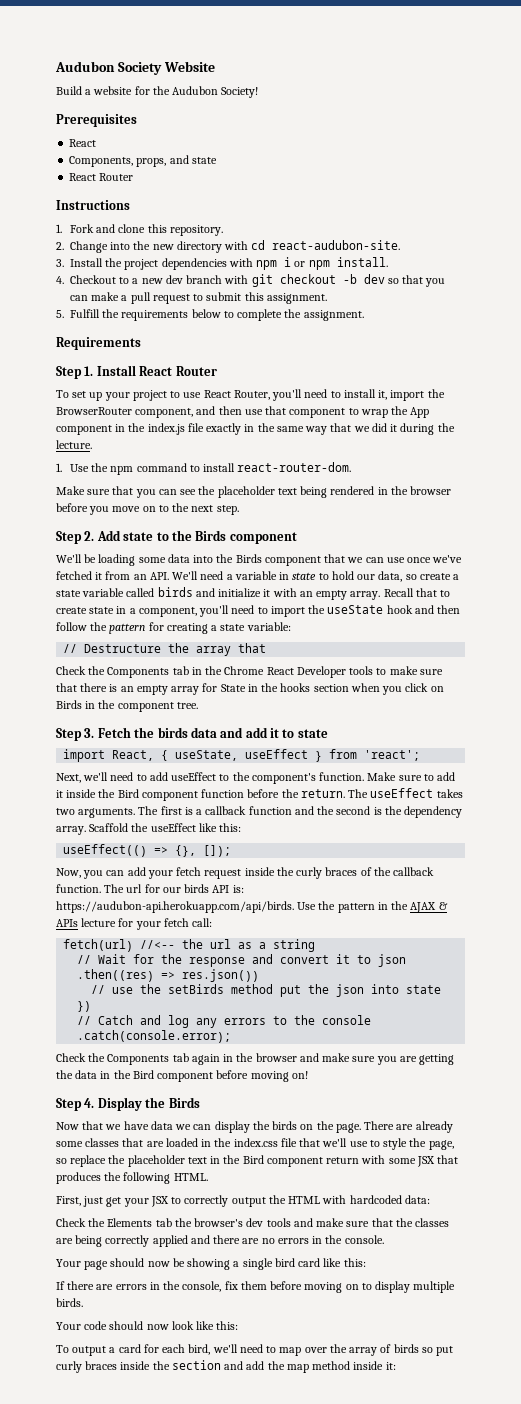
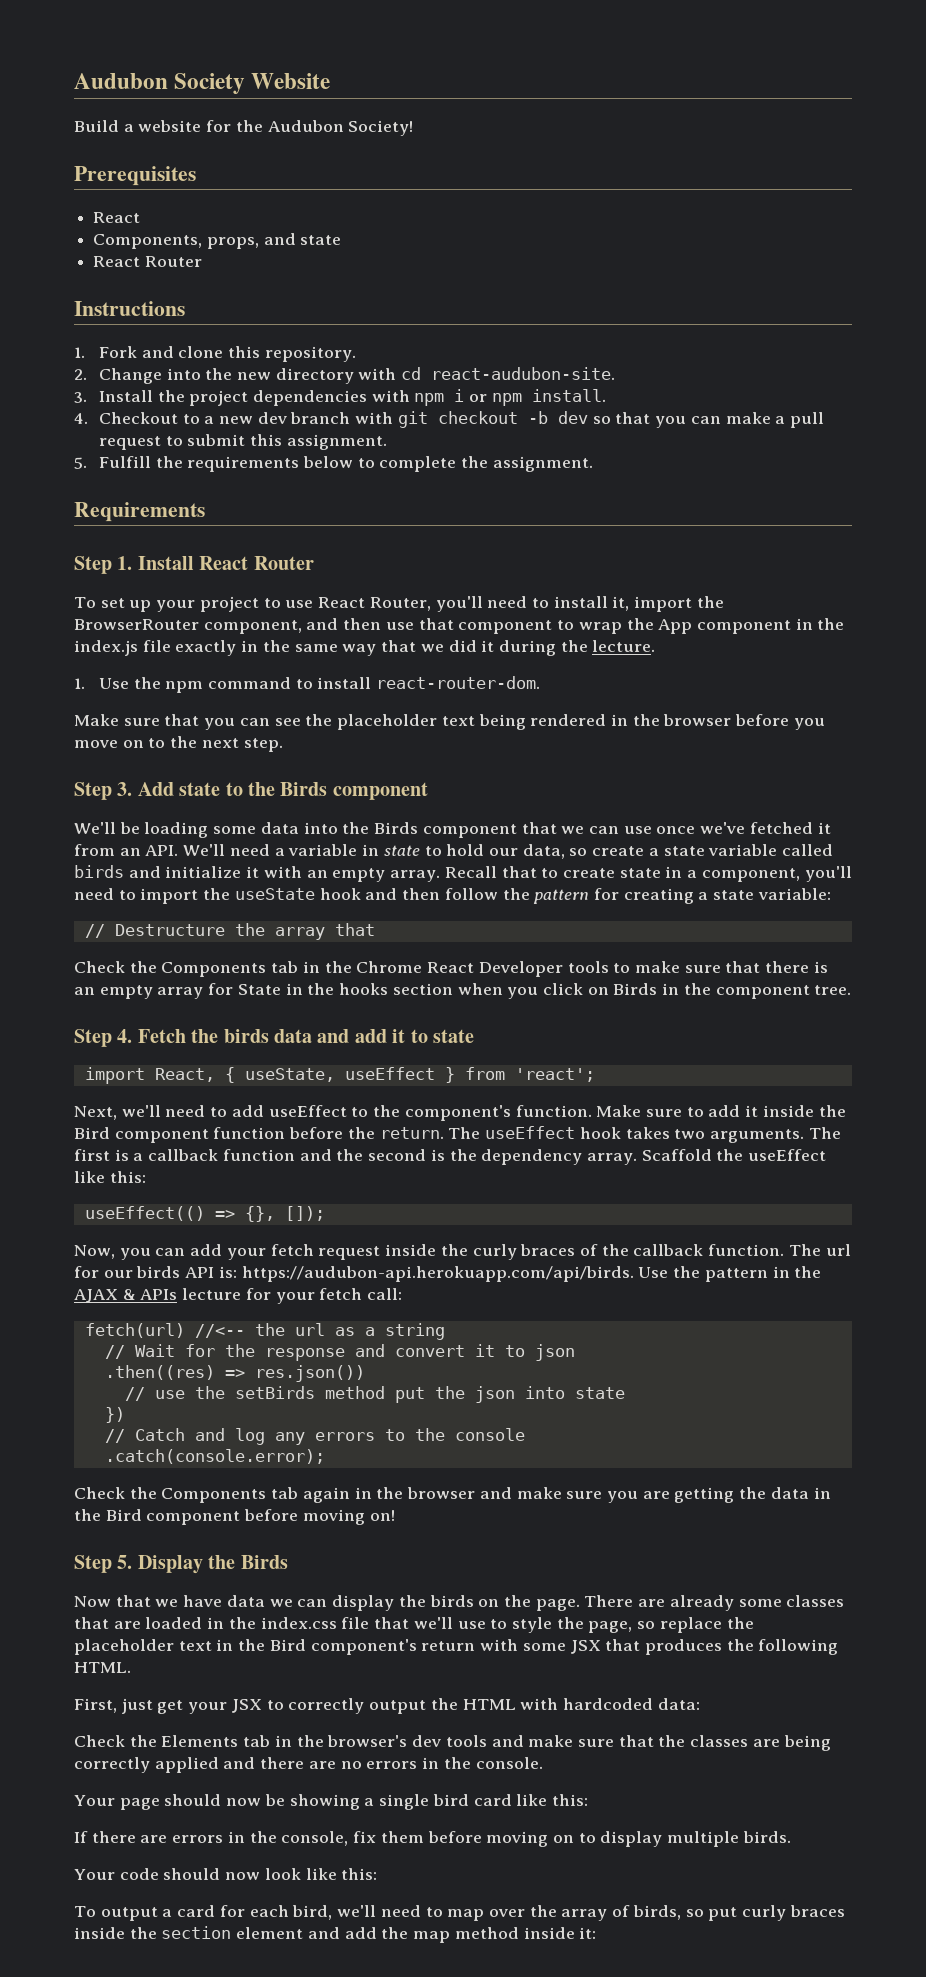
- Step 2. Add state to the Birds component
+ Step 3. Add state to the Birds component
- Step 3. Fetch the birds data and add it to state
+ Step 4. Fetch the birds data and add it to state
- The useEffect takes two arguments.
+ The useEffect hook takes two arguments.
- Step 4. Display the Birds
+ Step 5. Display the Birds
- There are already some classes that are loaded in the index.css file that we'll use to style the page, so replace the placeholder text in the Bird component return with some JSX that produces the following HTML.
+ There are already some classes that are loaded in the index.css file that we'll use to style the page, so replace the placeholder text in the Bird component's return with some JSX that produces the following HTML.
- Check the Elements tab the browser's dev tools and make sure that the classes are being correctly applied and there are no errors in the console.
+ Check the Elements tab in the browser's dev tools and make sure that the classes are being correctly applied and there are no errors in the console.
- To output a card for each bird, we'll need to map over the array of birds so put curly braces inside the section and add the map method inside it:
+ To output a card for each bird, we'll need to map over the array of birds, so put curly braces inside the section element and add the map method inside it:

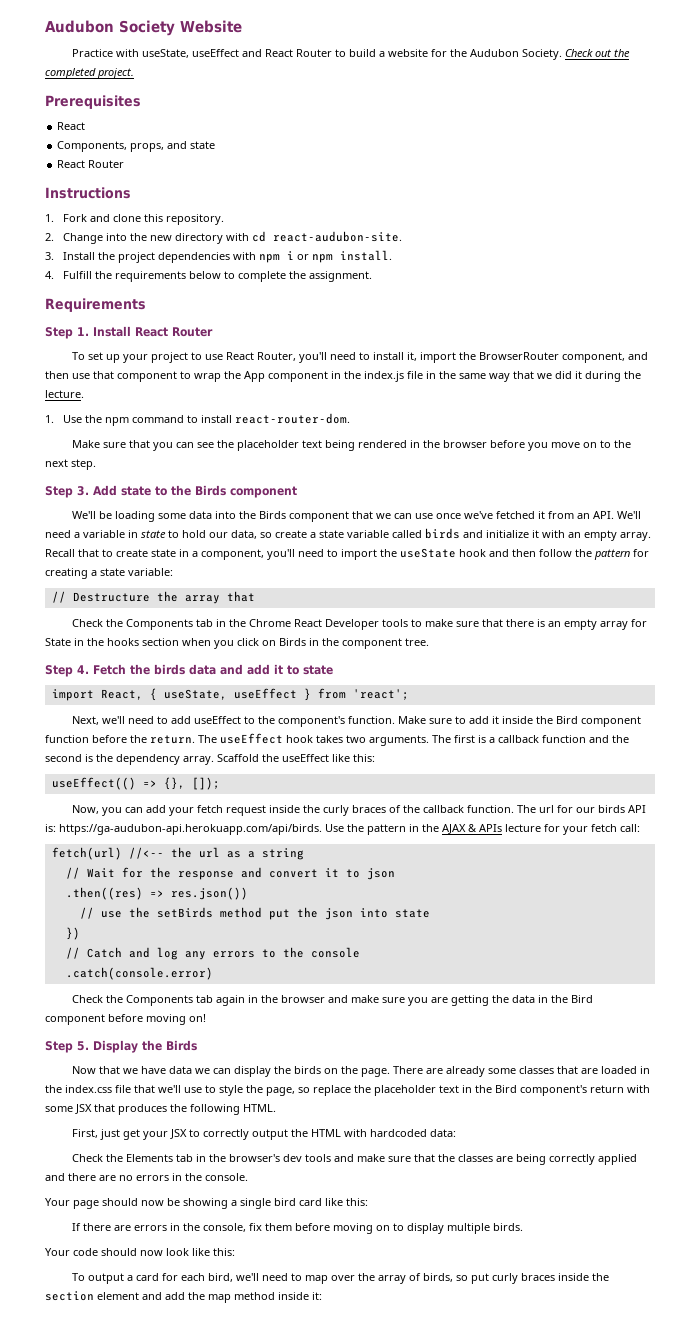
- Build a website for the Audubon Society!
+ Practice with useState, useEffect and React Router to build a website for the Audubon Society. Check out the completed project.
- 4. Checkout to a new dev branch with git checkout -b dev so that you can make a pull request to submit this assignment.
- 5. Fulfill the requirements below to complete the assignment.
+ 4. Fulfill the requirements below to complete the assignment.
- To set up your project to use React Router, you'll need to install it, import the BrowserRouter component, and then use that component to wrap the App component in the index.js file exactly in the same way that we did it during the lecture.
+ To set up your project to use React Router, you'll need to install it, import the BrowserRouter component, and then use that component to wrap the App component in the index.js file in the same way that we did it during the lecture.
- The url for our birds API is: https://audubon-api.herokuapp.com/api/birds. Use the pattern in the AJAX & APIs lecture for your fetch call:
+ The url for our birds API is: https://ga-audubon-api.herokuapp.com/api/birds. Use the pattern in the AJAX & APIs lecture for your fetch call:
- .catch(console.error);
+ .catch(console.error)

